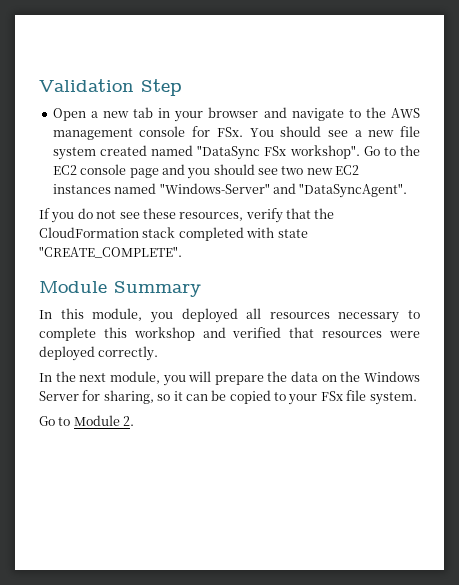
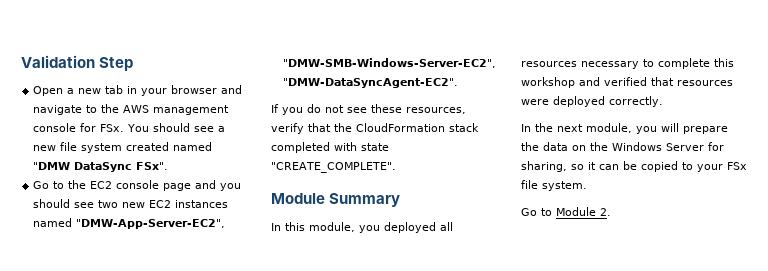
- Open a new tab in your browser and navigate to the AWS management console for FSx. You should see a new file system created named "DataSync FSx workshop". Go to the EC2 console page and you should see two new EC2 instances named "Windows-Server" and "DataSyncAgent".
+ Open a new tab in your browser and navigate to the AWS management console for FSx. You should see a new file system created named "DMW DataSync FSx".
+ Go to the EC2 console page and you should see two new EC2 instances named "DMW-App-Server-EC2", "DMW-SMB-Windows-Server-EC2", "DMW-DataSyncAgent-EC2".

